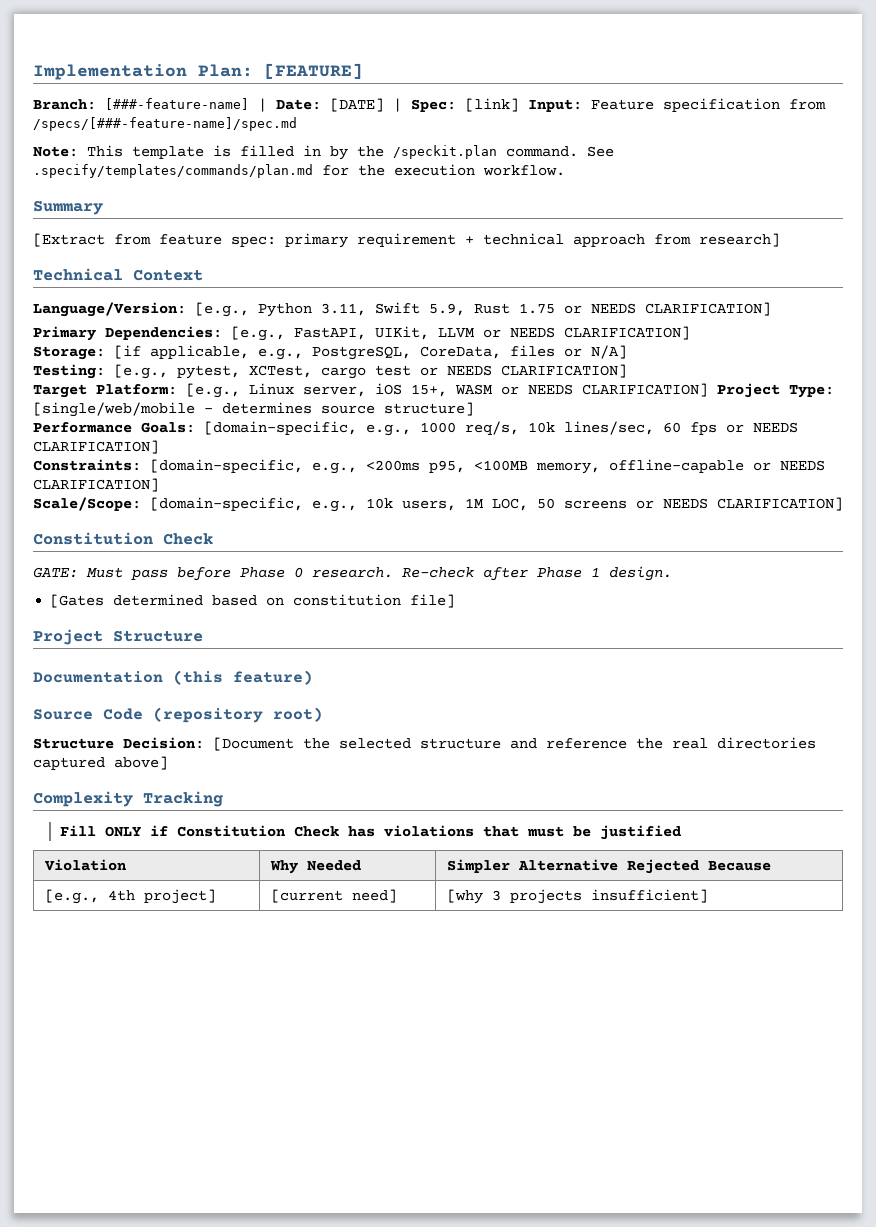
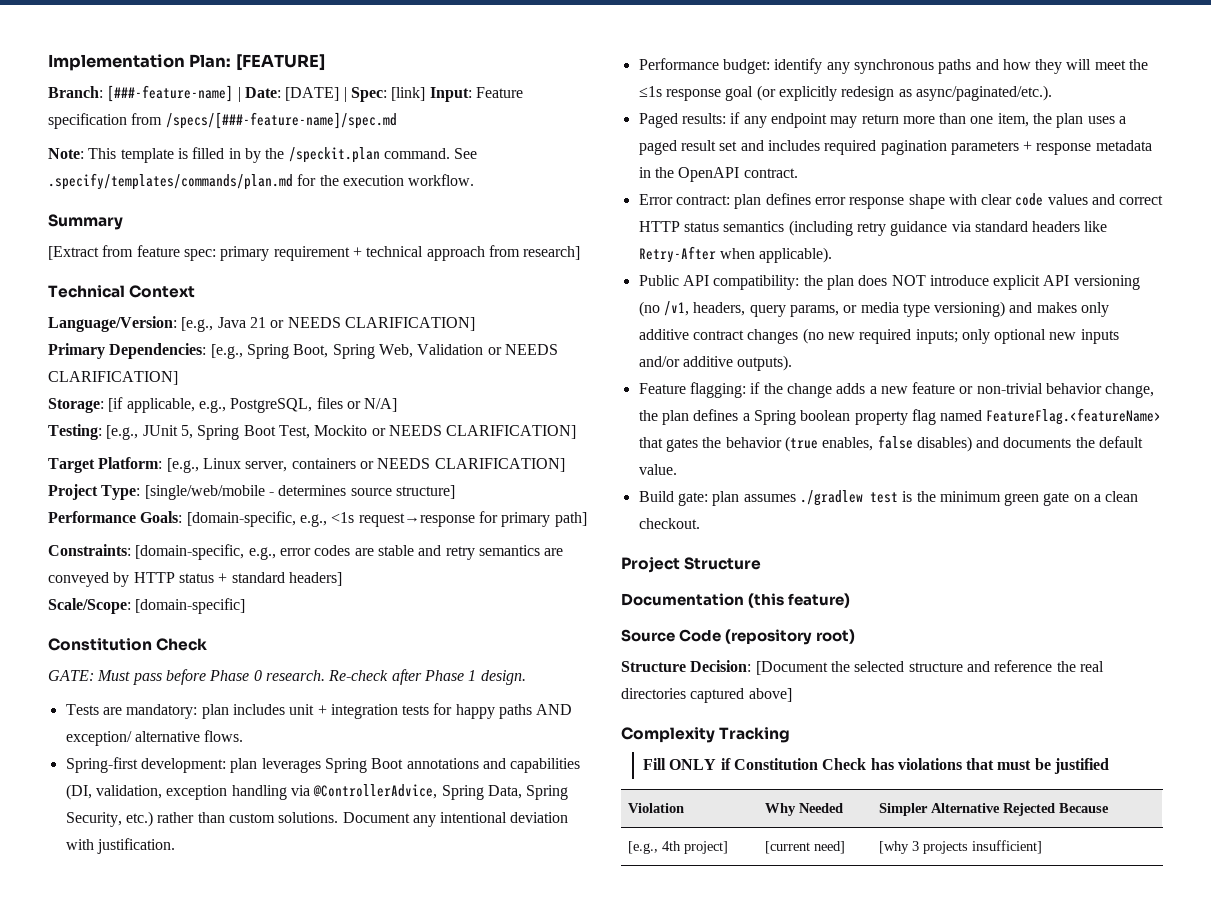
- Language/Version: [e.g., Python 3.11, Swift 5.9, Rust 1.75 or NEEDS CLARIFICATION]
+ Language/Version: [e.g., Java 21 or NEEDS CLARIFICATION]
- Primary Dependencies: [e.g., FastAPI, UIKit, LLVM or NEEDS CLARIFICATION]
+ Primary Dependencies: [e.g., Spring Boot, Spring Web, Validation or NEEDS CLARIFICATION]
- Storage: [if applicable, e.g., PostgreSQL, CoreData, files or N/A]
+ Storage: [if applicable, e.g., PostgreSQL, files or N/A]
- Testing: [e.g., pytest, XCTest, cargo test or NEEDS CLARIFICATION]
+ Testing: [e.g., JUnit 5, Spring Boot Test, Mockito or NEEDS CLARIFICATION]
- Target Platform: [e.g., Linux server, iOS 15+, WASM or NEEDS CLARIFICATION] Project Type: [single/web/mobile - determines source structure]
+ Target Platform: [e.g., Linux server, containers or NEEDS CLARIFICATION] Project Type: [single/web/mobile - determines source structure]
- Performance Goals: [domain-specific, e.g., 1000 req/s, 10k lines/sec, 60 fps or NEEDS CLARIFICATION]
- Constraints: [domain-specific, e.g., <200ms p95, <100MB memory, offline-capable or NEEDS CLARIFICATION]
- Scale/Scope: [domain-specific, e.g., 10k users, 1M LOC, 50 screens or NEEDS CLARIFICATION]
+ Performance Goals: [domain-specific, e.g., <1s request→response for primary path]
+ Constraints: [domain-specific, e.g., error codes are stable and retry semantics are conveyed by HTTP status + standard headers]
+ Scale/Scope: [domain-specific]
- [Gates determined based on constitution file]
+ Tests are mandatory: plan includes unit + integration tests for happy paths AND exception/ alternative flows.
+ Spring-first development: plan leverages Spring Boot annotations and capabilities (DI, validation, exception handling via @ControllerAdvice, Spring Data, Spring Security, etc.) rather than custom solutions. Document any intentional deviation with justification.
+ Performance budget: identify any synchronous paths and how they will meet the ≤1s response goal (or explicitly redesign as async/paginated/etc.).
+ Paged results: if any endpoint may return more than one item, the plan uses a paged result set and includes required pagination parameters + response metadata in the OpenAPI contract.
+ Error contract: plan defines error response shape with clear code values and correct HTTP status semantics (including retry guidance via standard headers like Retry-After when applicable).
+ Public API compatibility: the plan does NOT introduce explicit API versioning (no /v1, headers, query params, or media type versioning) and makes only additive contract changes (no new required inputs; only optional new inputs and/or additive outputs).
+ Feature flagging: if the change adds a new feature or non-trivial behavior change, the plan defines a Spring boolean property flag named FeatureFlag.<featureName> that gates the behavior (true enables, false disables) and documents the default value.
+ Build gate: plan assumes ./gradlew test is the minimum green gate on a clean checkout.

